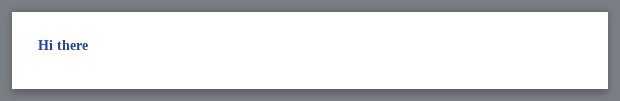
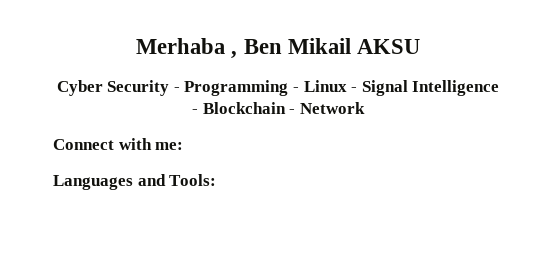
- Hi there
+ Merhaba , Ben Mikail AKSU
+ Cyber Security - Programming - Linux - Signal Intelligence - Blockchain - Network
+ Connect with me:
+ Languages and Tools:

